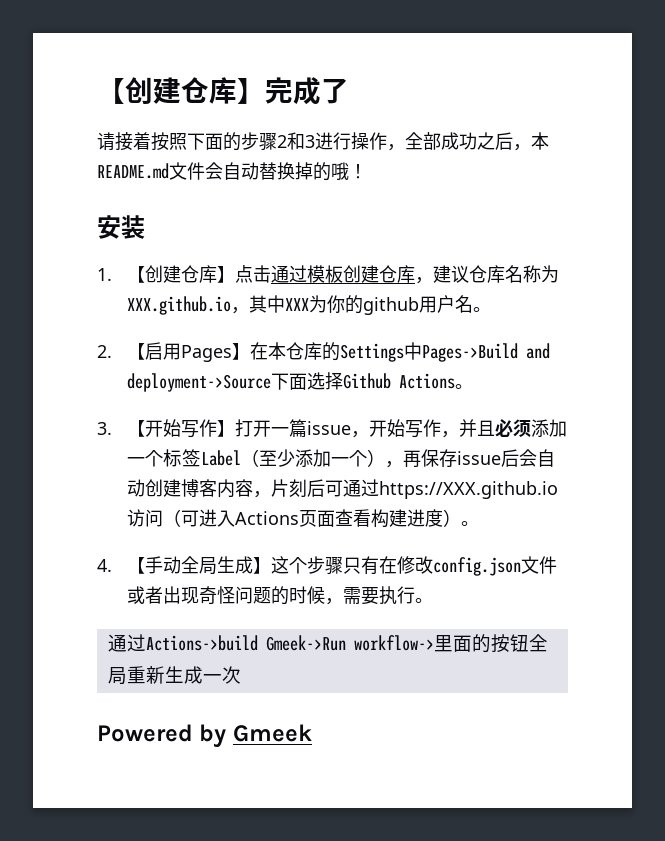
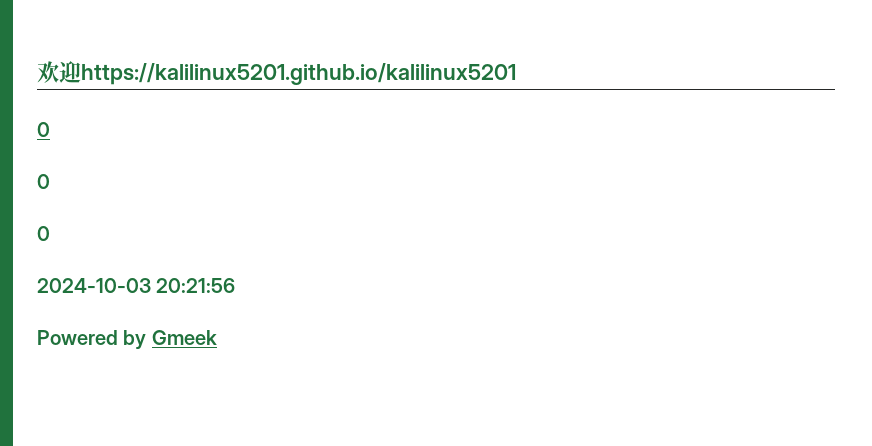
- 【创建仓库】完成了
- 请接着按照下面的步骤2和3进行操作，全部成功之后，本README.md文件会自动替换掉的哦！
- 安装
- 1.【创建仓库】点击通过模板创建仓库，建议仓库名称为XXX.github.io，其中XXX为你的github用户名。
- 2.【启用Pages】在本仓库的Settings中Pages->Build and deployment->Source下面选择Github Actions。
- 3.【开始写作】打开一篇issue，开始写作，并且必须添加一个标签Label（至少添加一个），再保存issue后会自动创建博客内容，片刻后可通过https://XXX.github.io访问（可进入Actions页面查看构建进度）。
- 4.【手动全局生成】这个步骤只有在修改config.json文件或者出现奇怪问题的时候，需要执行。
- 通过Actions->build Gmeek->Run workflow->里面的按钮全局重新生成一次
+ 欢迎https://kalilinux5201.github.io/kalilinux5201
+ 0
+ 0
+ 0
+ 2024-10-03 20:21:56

